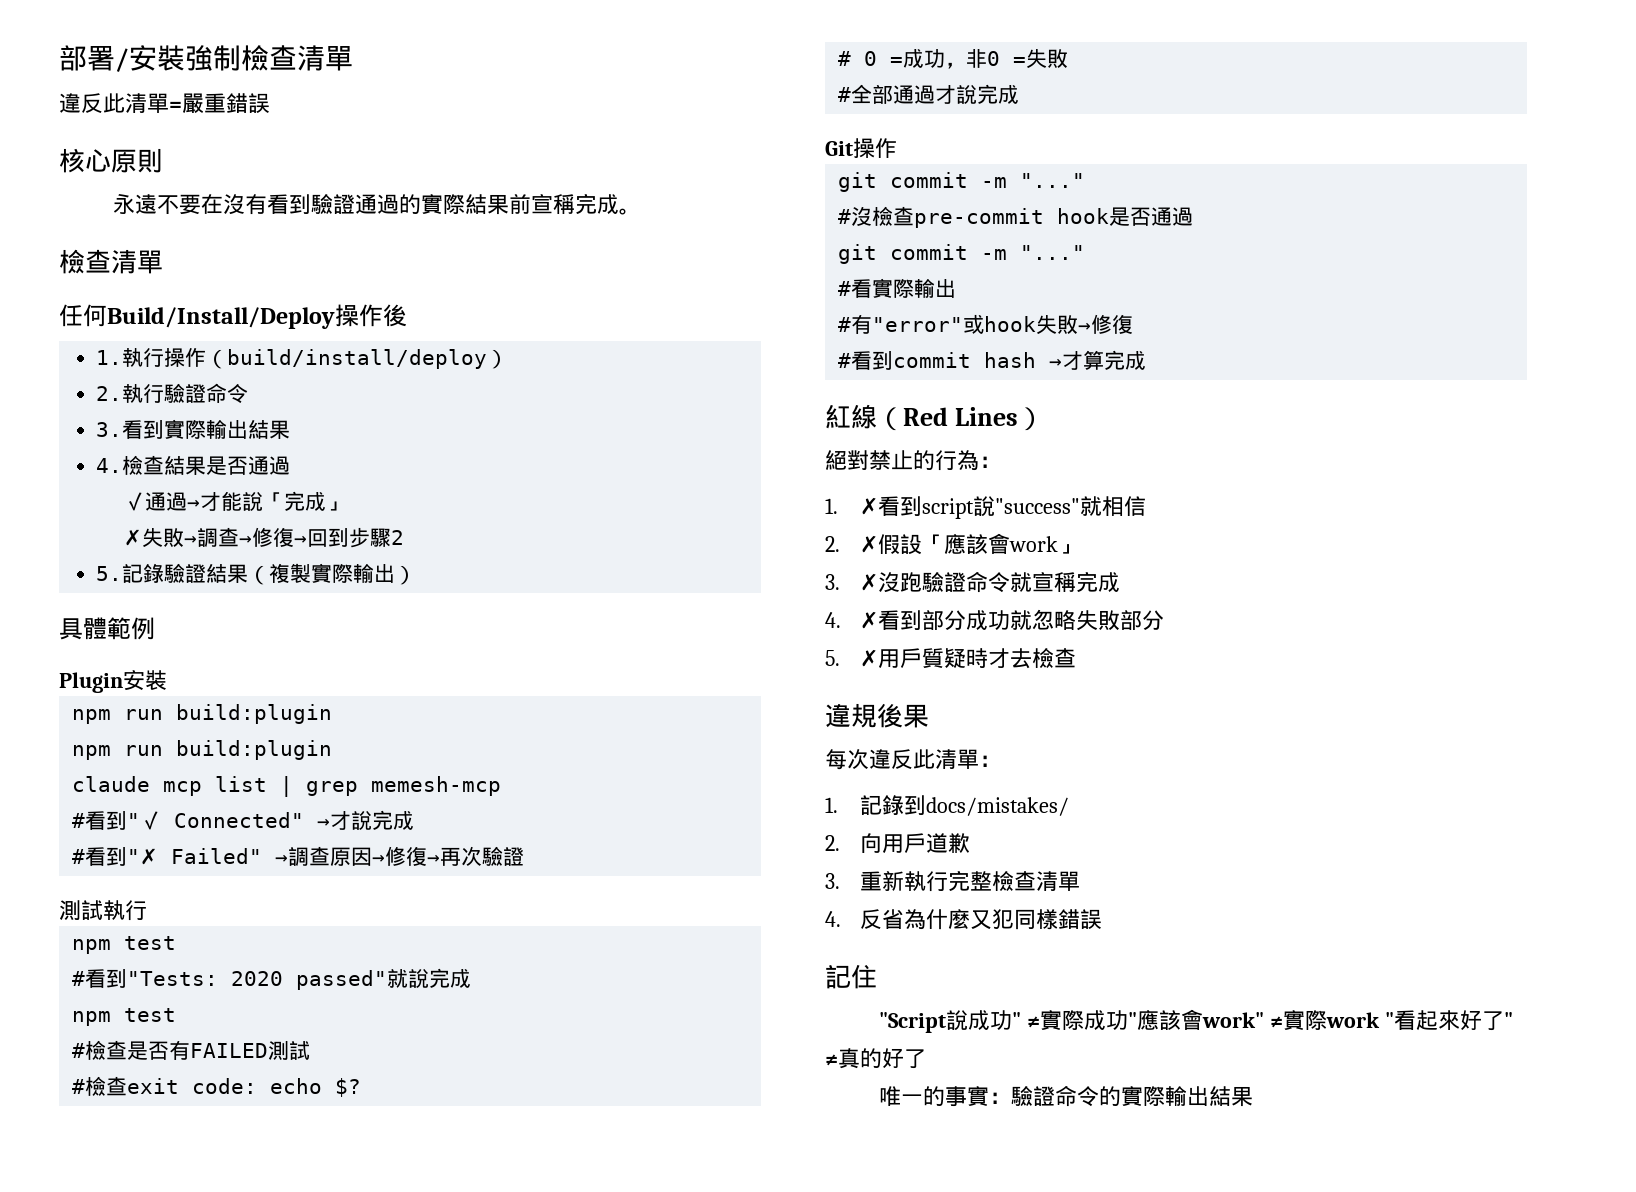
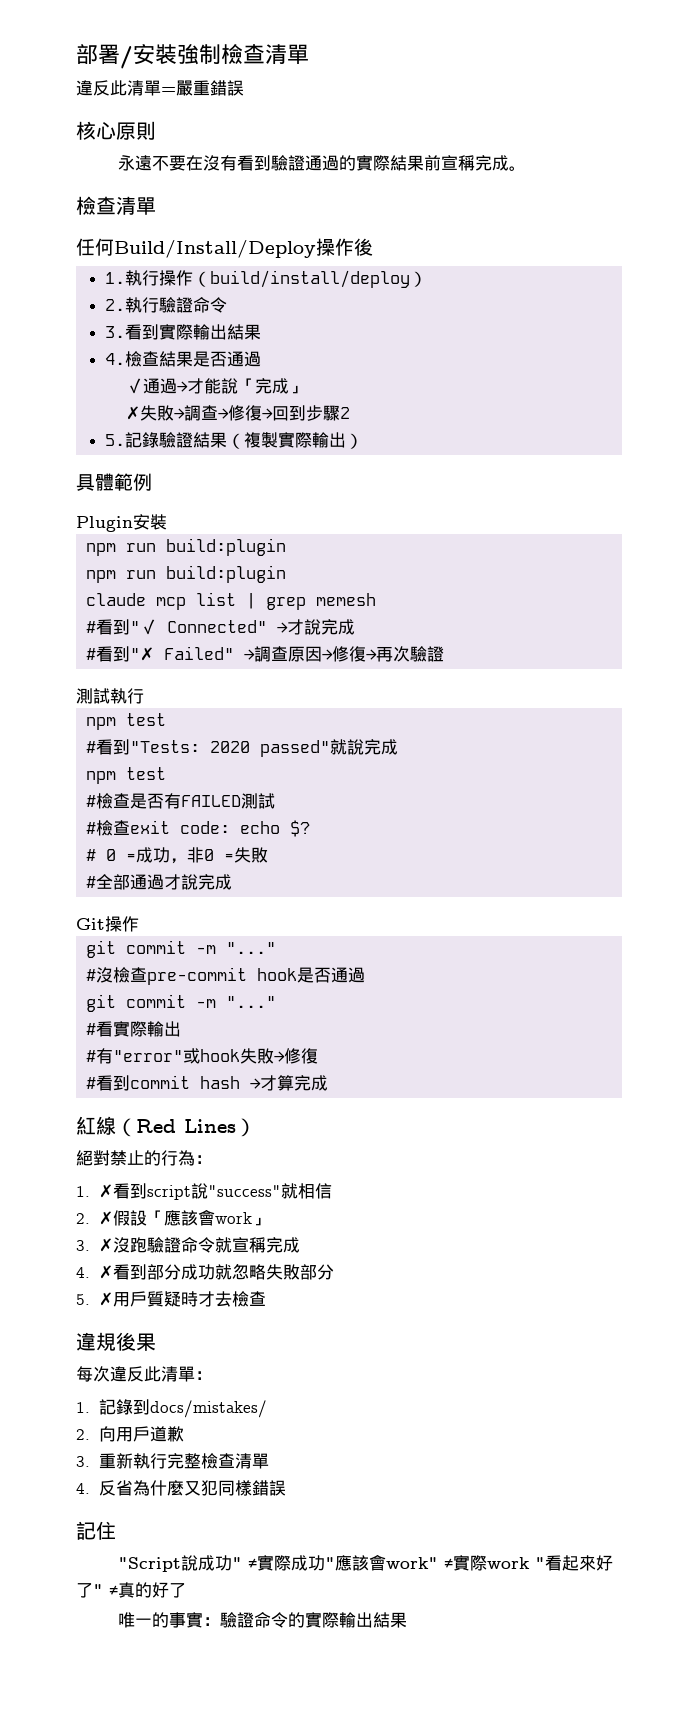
- claude mcp list | grep memesh-mcp
+ claude mcp list | grep memesh

